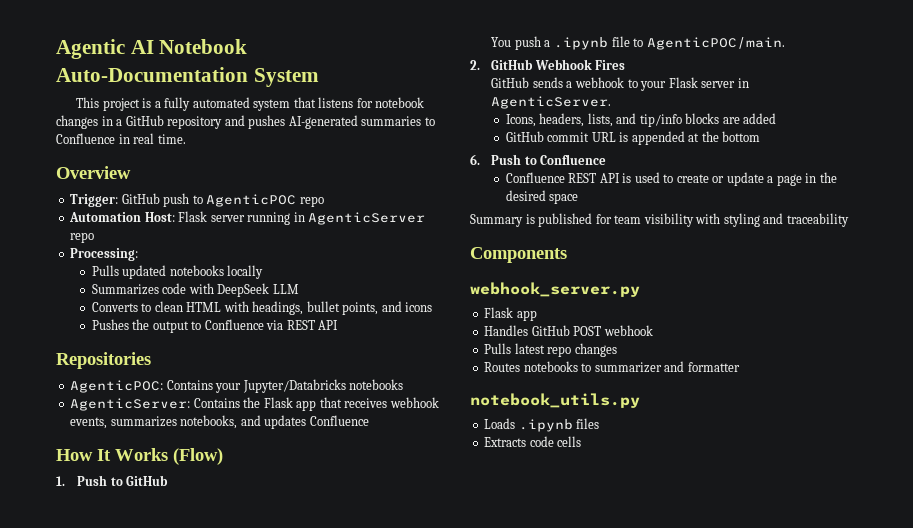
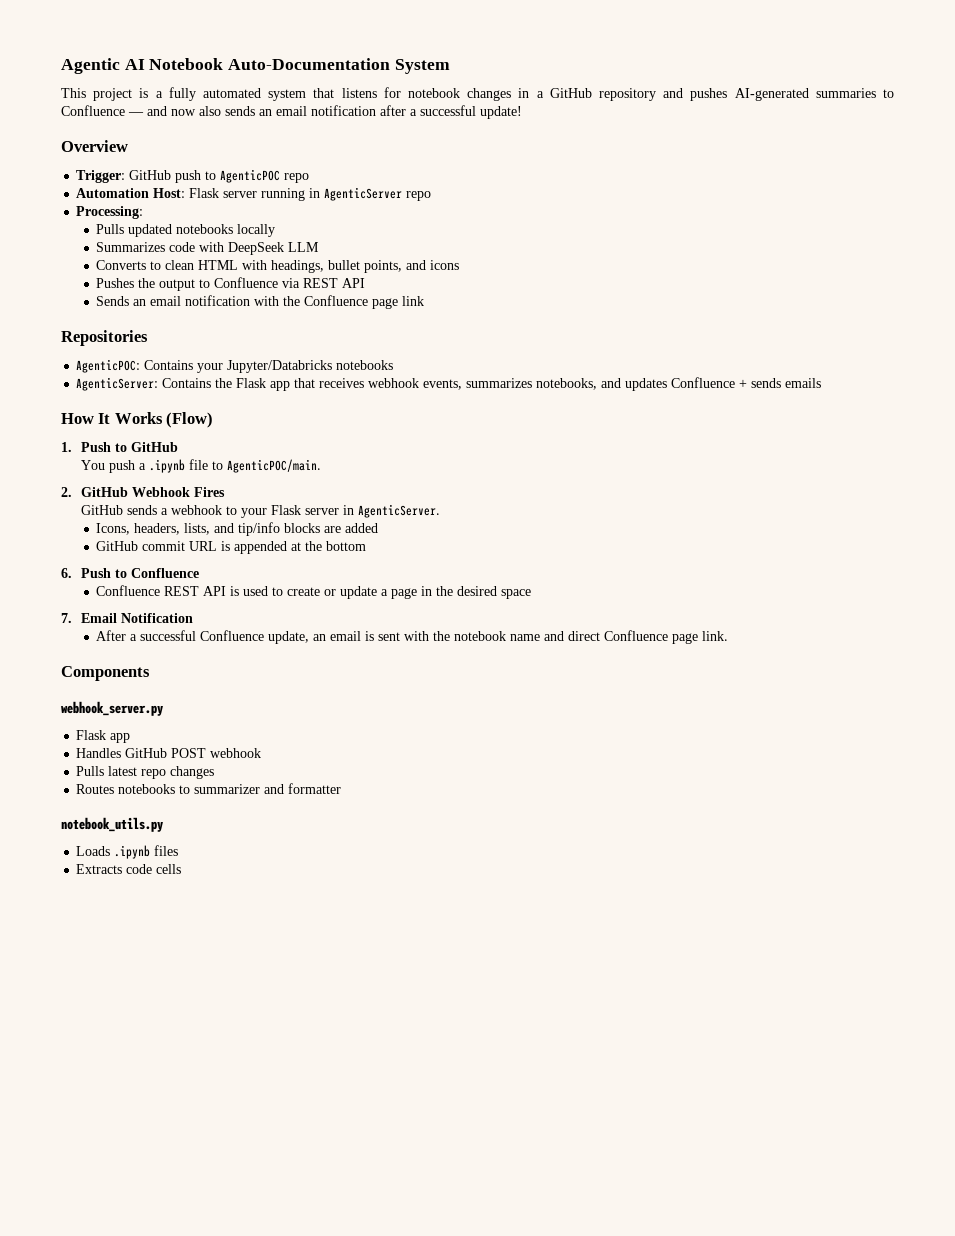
- This project is a fully automated system that listens for notebook changes in a GitHub repository and pushes AI-generated summaries to Confluence in real time.
+ This project is a fully automated system that listens for notebook changes in a GitHub repository and pushes AI-generated summaries to Confluence — and now also sends an email notification after a successful update!
+ Sends an email notification with the Confluence page link
- AgenticServer: Contains the Flask app that receives webhook events, summarizes notebooks, and updates Confluence
+ AgenticServer: Contains the Flask app that receives webhook events, summarizes notebooks, and updates Confluence + sends emails
- Summary is published for team visibility with styling and traceability
+ 7. Email Notification
+ After a successful Confluence update, an email is sent with the notebook name and direct Confluence page link.

